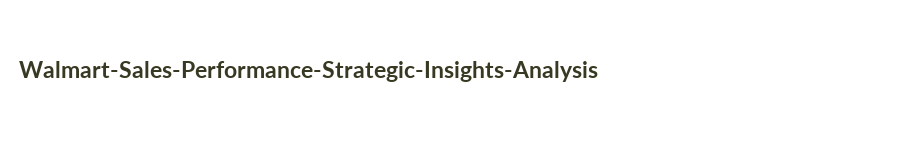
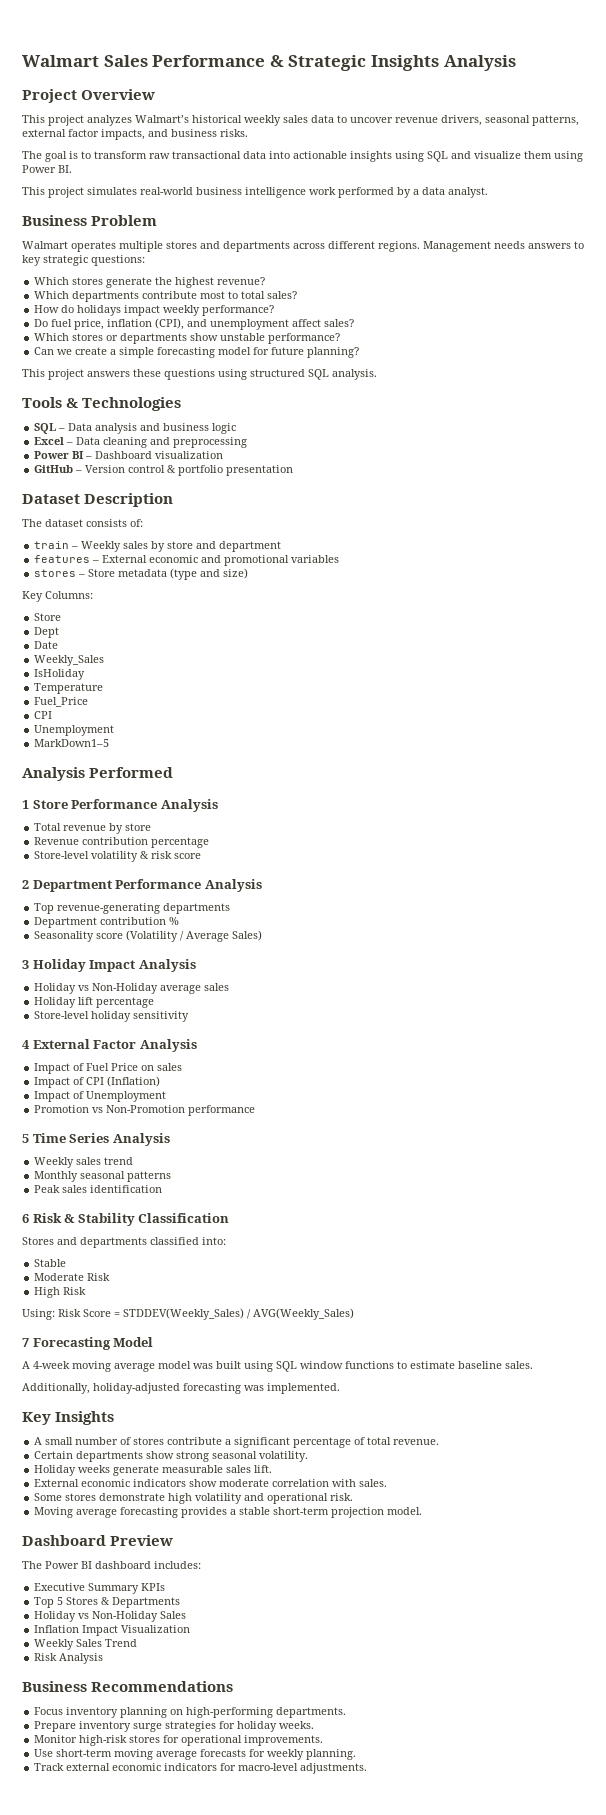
- Walmart-Sales-Performance-Strategic-Insights-Analysis
+ Walmart Sales Performance & Strategic Insights Analysis
+ Project Overview
+ This project analyzes Walmart’s historical weekly sales data to uncover revenue drivers, seasonal patterns, external factor impacts, and business risks.
+ The goal is to transform raw transactional data into actionable insights using SQL and visualize them using Power BI.
+ This project simulates real-world business intelligence work performed by a data analyst.
+ Business Problem
+ Walmart operates multiple stores and departments across different regions. Management needs answers to key strategic questions:
+ Which stores generate the highest revenue?
+ Which departments contribute most to total sales?
+ How do holidays impact weekly performance?
+ Do fuel price, inflation (CPI), and unemployment affect sales?
+ Which stores or departments show unstable performance?
+ Can we create a simple forecasting model for future planning?
+ This project answers these questions using structured SQL analysis.
+ Tools & Technologies
+ SQL – Data analysis and business logic
+ Excel – Data cleaning and preprocessing
+ Power BI – Dashboard visualization
+ GitHub – Version control & portfolio presentation
+ Dataset Description
+ The dataset consists of:
+ train – Weekly sales by store and department
+ features – External economic and promotional variables
+ stores – Store metadata (type and size)
+ Key Columns:
+ Store
+ Dept
+ Date
+ Weekly_Sales
+ IsHoliday
+ Temperature
+ Fuel_Price
+ CPI
+ Unemployment
+ MarkDown1–5
+ Analysis Performed
+ 1 Store Performance Analysis
+ Total revenue by store
+ Revenue contribution percentage
+ Store-level volatility & risk score
+ 2 Department Performance Analysis
+ Top revenue-generating departments
+ Department contribution %
+ Seasonality score (Volatility / Average Sales)
+ 3 Holiday Impact Analysis
+ Holiday vs Non-Holiday average sales
+ Holiday lift percentage
+ Store-level holiday sensitivity
+ 4 External Factor Analysis
+ Impact of Fuel Price on sales
+ Impact of CPI (Inflation)
+ Impact of Unemployment
+ Promotion vs Non-Promotion performance
+ 5 Time Series Analysis
+ Weekly sales trend
+ Monthly seasonal patterns
+ Peak sales identification
+ 6 Risk & Stability Classification
+ Stores and departments classified into:
+ Stable
+ Moderate Risk
+ High Risk
+ Using: Risk Score = STDDEV(Weekly_Sales) / AVG(Weekly_Sales)
+ 7 Forecasting Model
+ A 4-week moving average model was built using SQL window functions to estimate baseline sales.
+ Additionally, holiday-adjusted forecasting was implemented.
+ Key Insights
+ A small number of stores contribute a significant percentage of total revenue.
+ Certain departments show strong seasonal volatility.
+ Holiday weeks generate measurable sales lift.
+ External economic indicators show moderate correlation with sales.
+ Some stores demonstrate high volatility and operational risk.
+ Moving average forecasting provides a stable short-term projection model.
+ Dashboard Preview
+ The Power BI dashboard includes:
+ Executive Summary KPIs
+ Top 5 Stores & Departments
+ Holiday vs Non-Holiday Sales
+ Inflation Impact Visualization
+ Weekly Sales Trend
+ Risk Analysis
+ Business Recommendations
+ Focus inventory planning on high-performing departments.
+ Prepare inventory surge strategies for holiday weeks.
+ Monitor high-risk stores for operational improvements.
+ Use short-term moving average forecasts for weekly planning.
+ Track external economic indicators for macro-level adjustments.

